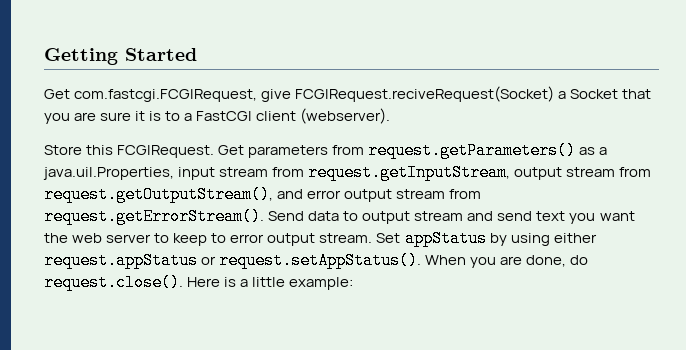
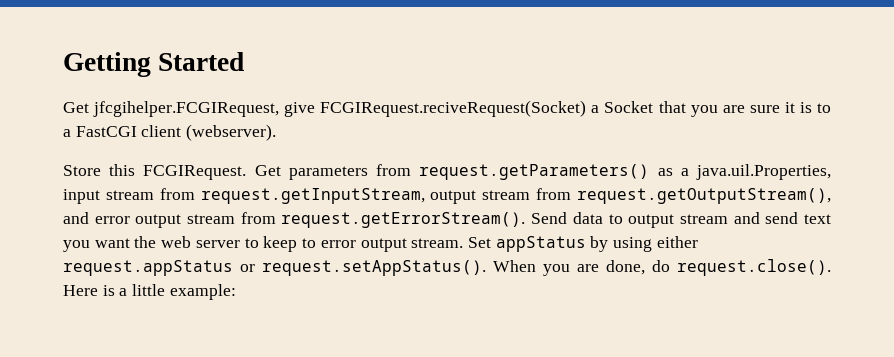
- Get com.fastcgi.FCGIRequest, give FCGIRequest.reciveRequest(Socket) a Socket that you are sure it is to a FastCGI client (webserver).
+ Get jfcgihelper.FCGIRequest, give FCGIRequest.reciveRequest(Socket) a Socket that you are sure it is to a FastCGI client (webserver).

